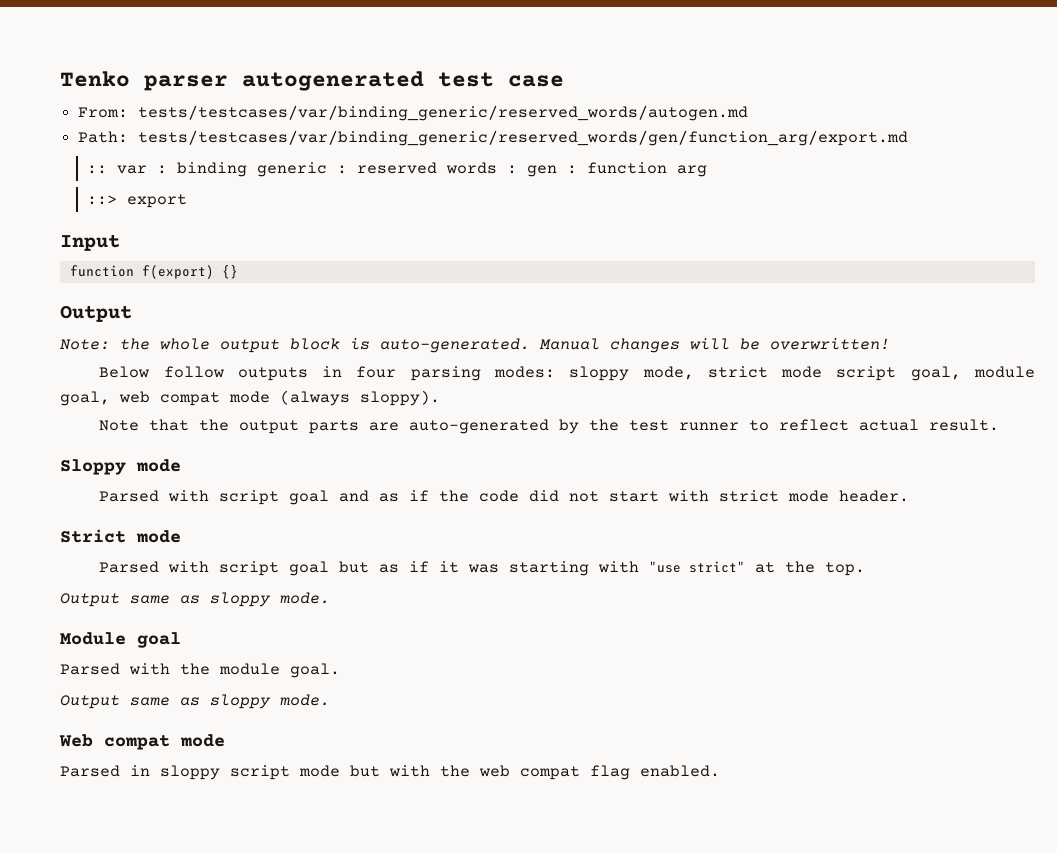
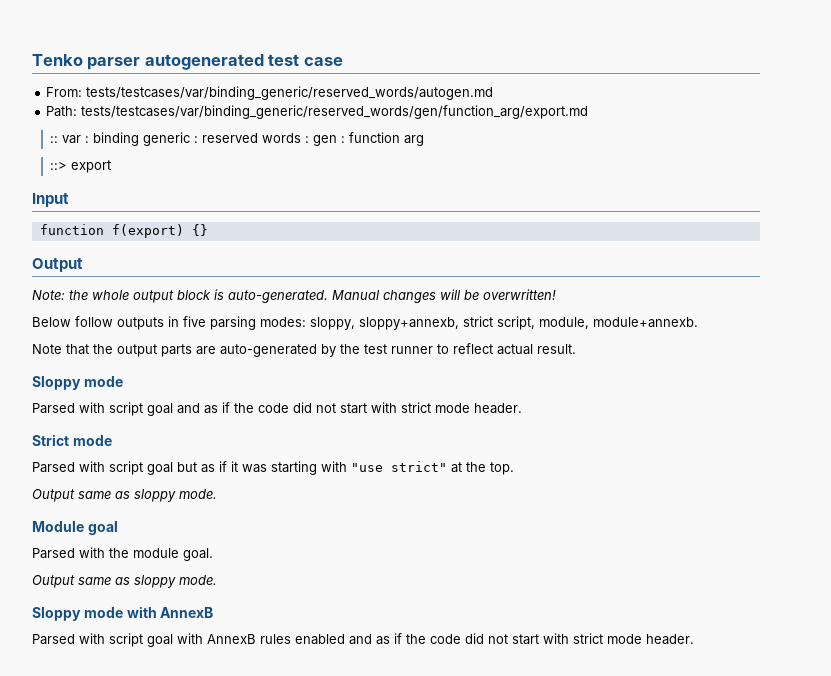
- Below follow outputs in four parsing modes: sloppy mode, strict mode script goal, module goal, web compat mode (always sloppy).
+ Below follow outputs in five parsing modes: sloppy, sloppy+annexb, strict script, module, module+annexb.
- Web compat mode
- Parsed in sloppy script mode but with the web compat flag enabled.
+ Sloppy mode with AnnexB
+ Parsed with script goal with AnnexB rules enabled and as if the code did not start with strict mode header.

